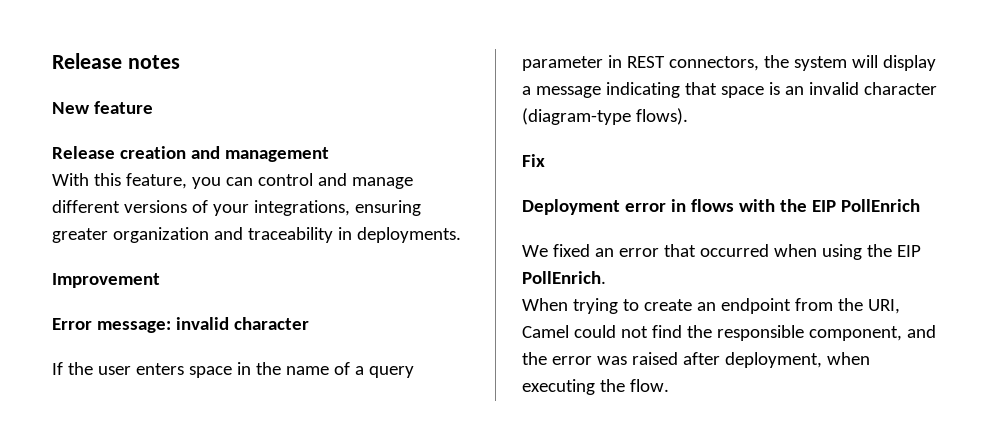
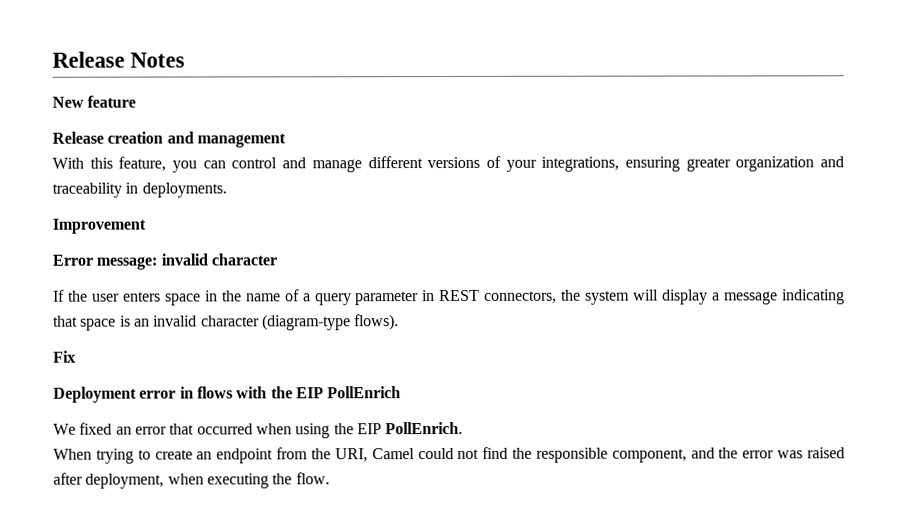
- Release notes
+ Release Notes

